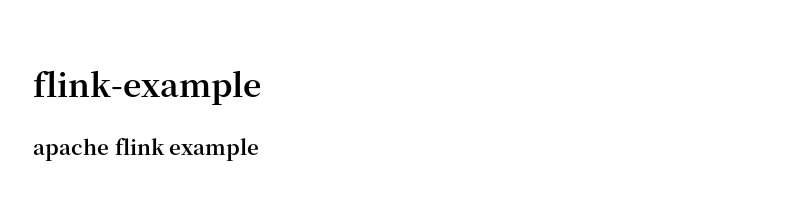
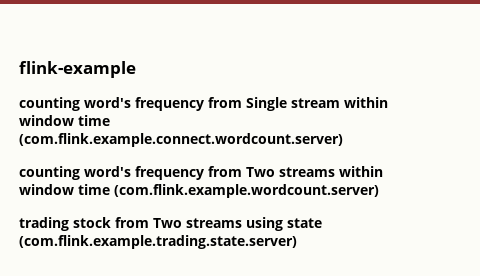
- apache flink example
+ counting word's frequency from Single stream within window time (com.flink.example.connect.wordcount.server)
+ counting word's frequency from Two streams within window time (com.flink.example.wordcount.server)
+ trading stock from Two streams using state (com.flink.example.trading.state.server)

